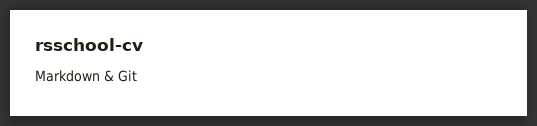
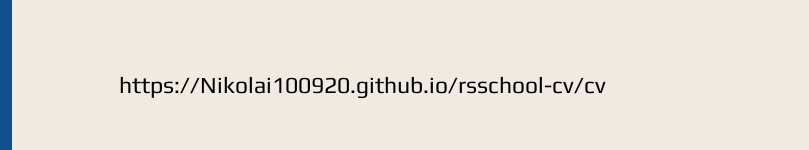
- rsschool-cv
- Markdown & Git
+ https://Nikolai100920.github.io/rsschool-cv/cv

